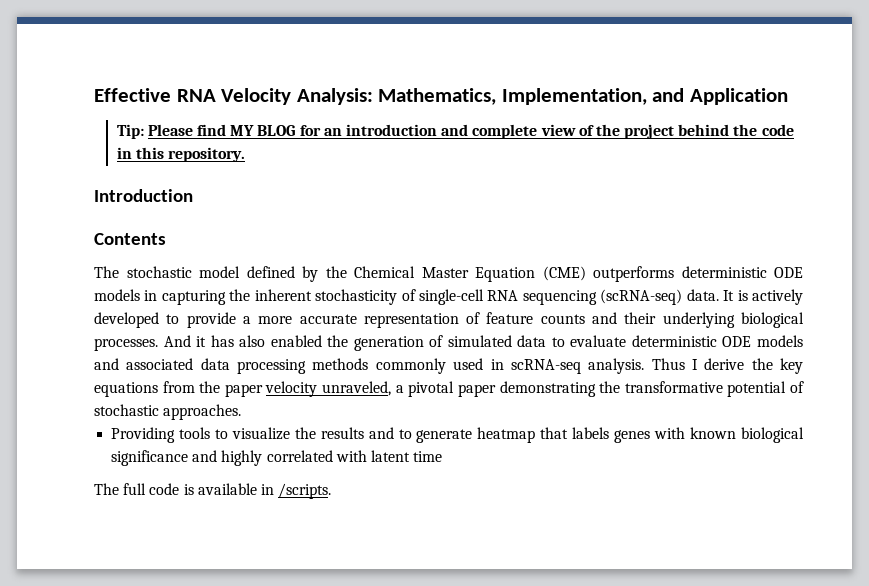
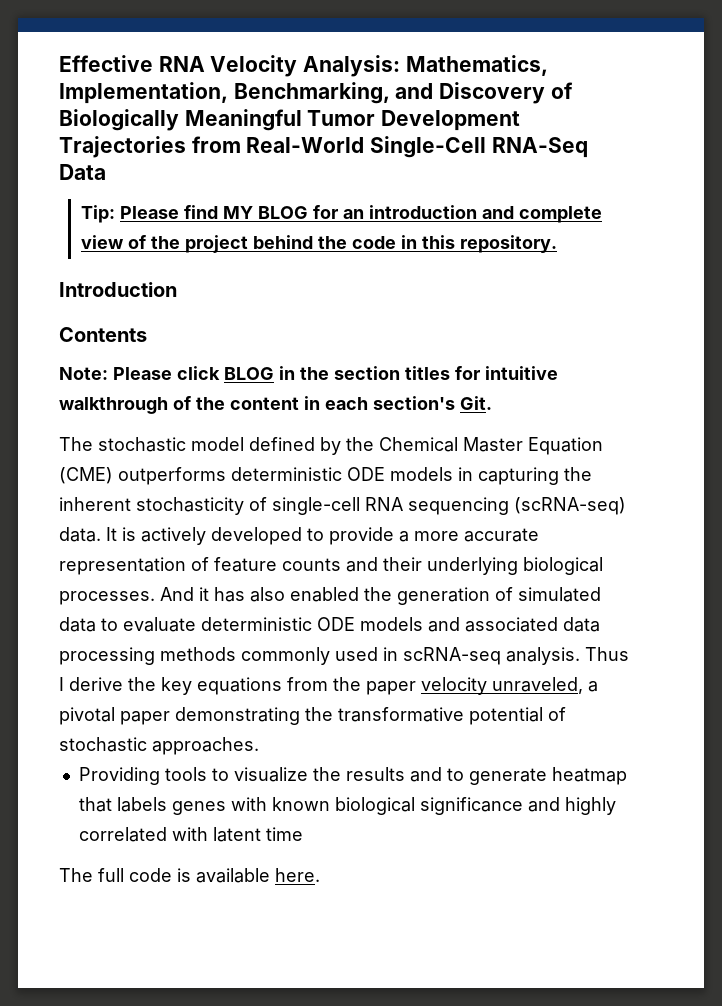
- Effective RNA Velocity Analysis: Mathematics, Implementation, and Application
+ Effective RNA Velocity Analysis: Mathematics, Implementation, Benchmarking, and Discovery of Biologically Meaningful Tumor Development Trajectories from Real-World Single-Cell RNA-Seq Data
+ Note: Please click BLOG in the section titles for intuitive walkthrough of the content in each section's Git.
- The full code is available in /scripts.
+ The full code is available here.

